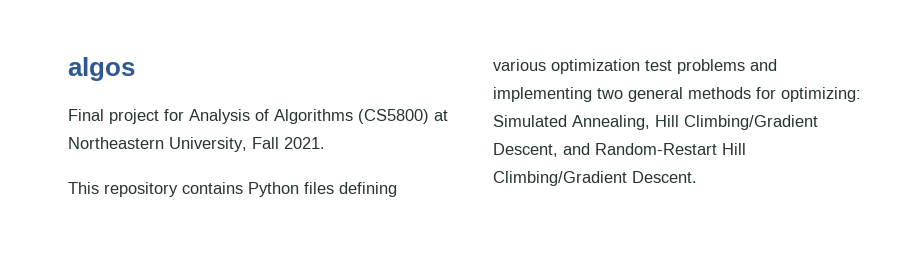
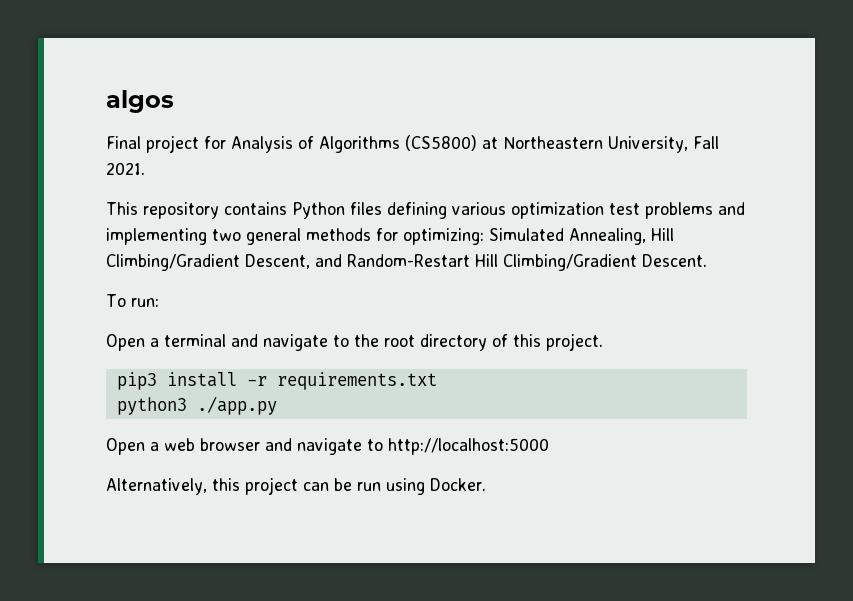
+ To run:
+ Open a terminal and navigate to the root directory of this project.
+ pip3 install -r requirements.txt
+ python3 ./app.py
+ Open a web browser and navigate to http://localhost:5000
+ Alternatively, this project can be run using Docker.

